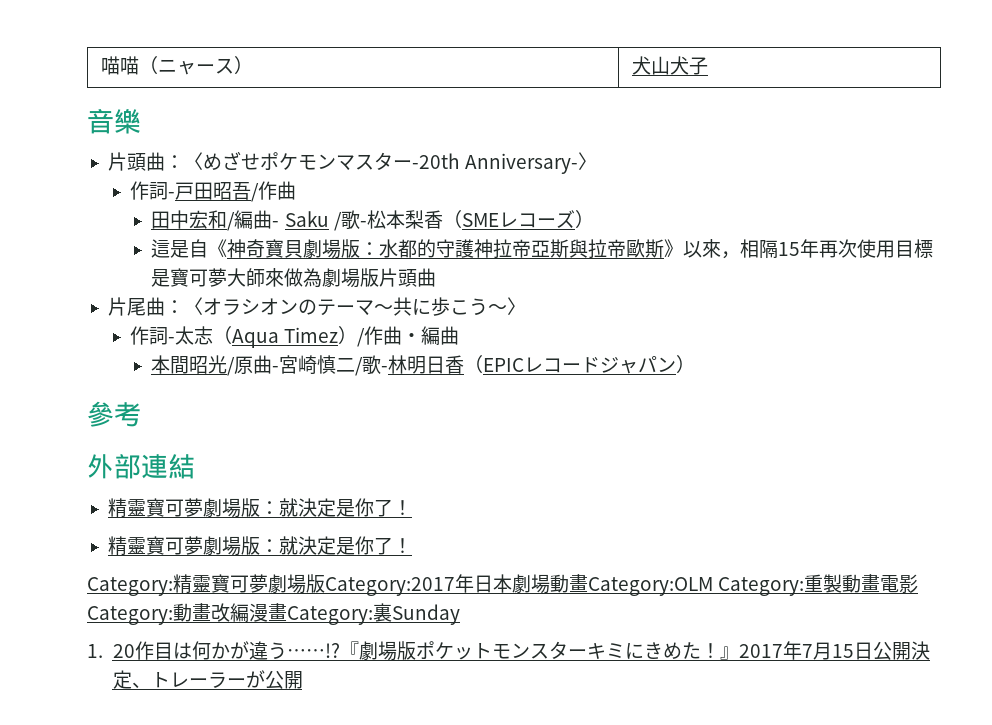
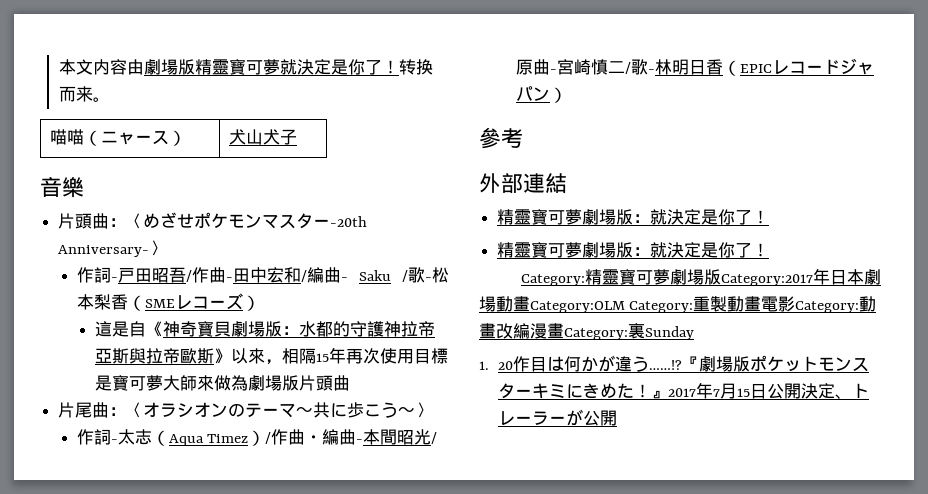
+ 本文内容由劇場版精靈寶可夢就決定是你了！转换而来。
- 作詞-戸田昭吾/作曲
- 田中宏和/編曲- Saku /歌-松本梨香（SMEレコーズ）
+ 作詞-戸田昭吾/作曲-田中宏和/編曲- Saku /歌-松本梨香（SMEレコーズ）
- 作詞-太志（Aqua Timez）/作曲・編曲
- 本間昭光/原曲-宮崎慎二/歌-林明日香（EPICレコードジャパン）
+ 作詞-太志（Aqua Timez）/作曲・編曲-本間昭光/原曲-宮崎慎二/歌-林明日香（EPICレコードジャパン）

